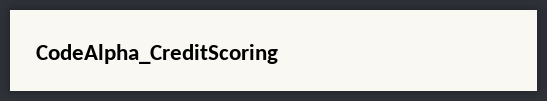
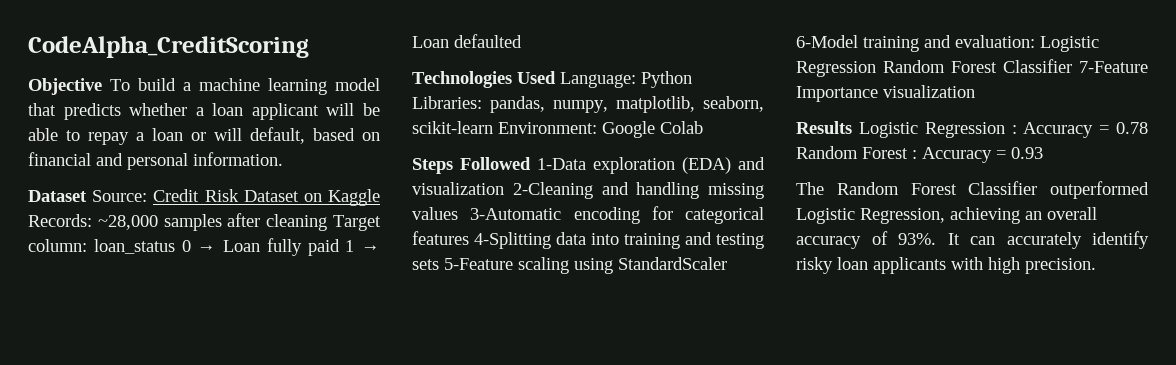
+ Objective To build a machine learning model that predicts whether a loan applicant will be able to repay a loan or will default, based on financial and personal information.
+ Dataset Source: Credit Risk Dataset on Kaggle Records: ~28,000 samples after cleaning Target column: loan_status 0 → Loan fully paid 1 → Loan defaulted
+ Technologies Used Language: Python Libraries: pandas, numpy, matplotlib, seaborn, scikit-learn Environment: Google Colab
+ Steps Followed 1-Data exploration (EDA) and visualization 2-Cleaning and handling missing values 3-Automatic encoding for categorical features 4-Splitting data into training and testing sets 5-Feature scaling using StandardScaler 6-Model training and evaluation: Logistic Regression Random Forest Classifier 7-Feature Importance visualization
+ Results Logistic Regression : Accuracy = 0.78 Random Forest : Accuracy = 0.93
+ The Random Forest Classifier outperformed Logistic Regression, achieving an overall accuracy of 93%. It can accurately identify risky loan applicants with high precision.

